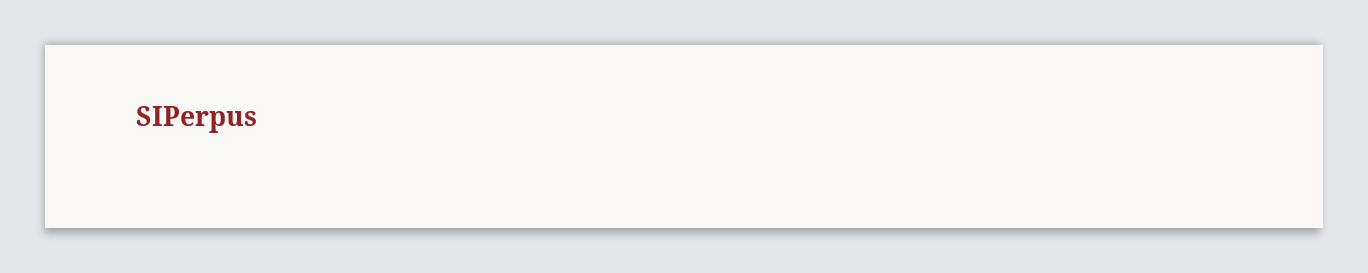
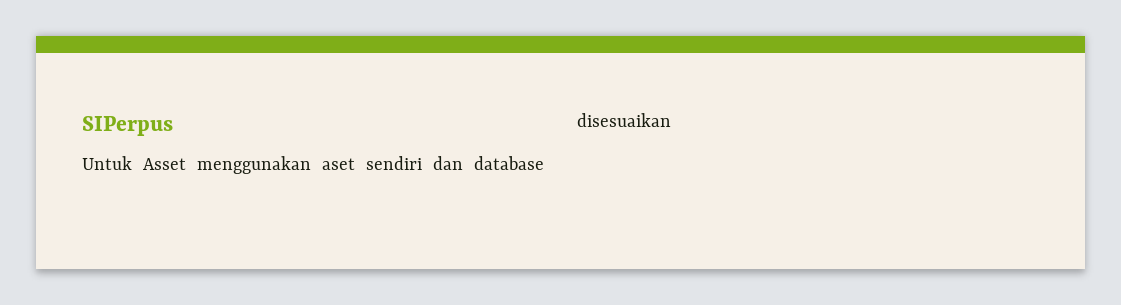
+ Untuk Asset menggunakan aset sendiri dan database disesuaikan

